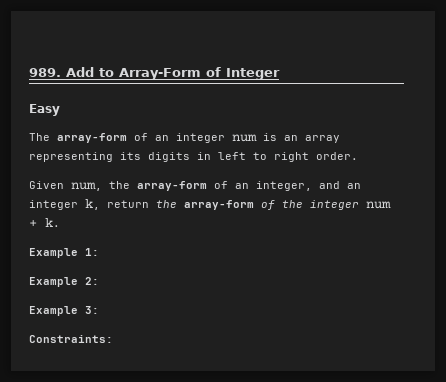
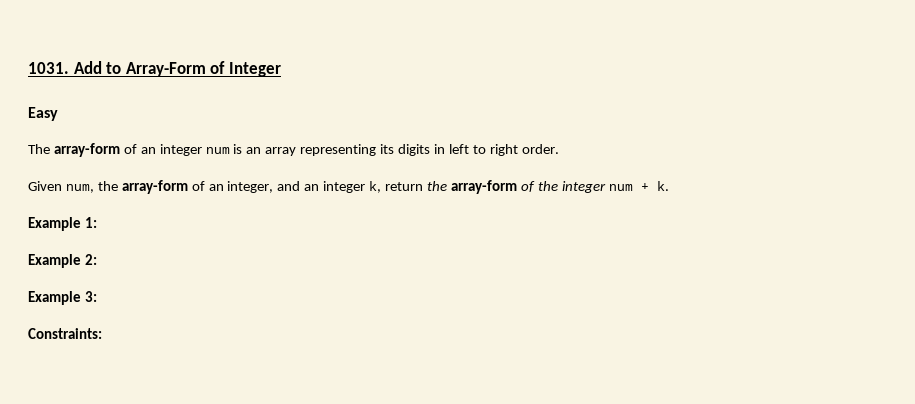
- 989. Add to Array-Form of Integer
+ 1031. Add to Array-Form of Integer

